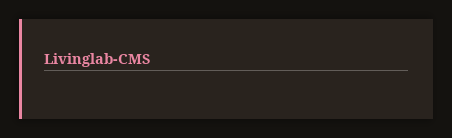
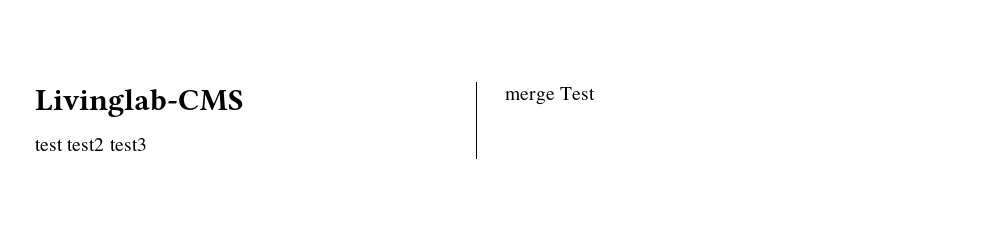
+ test test2 test3
+ merge Test

